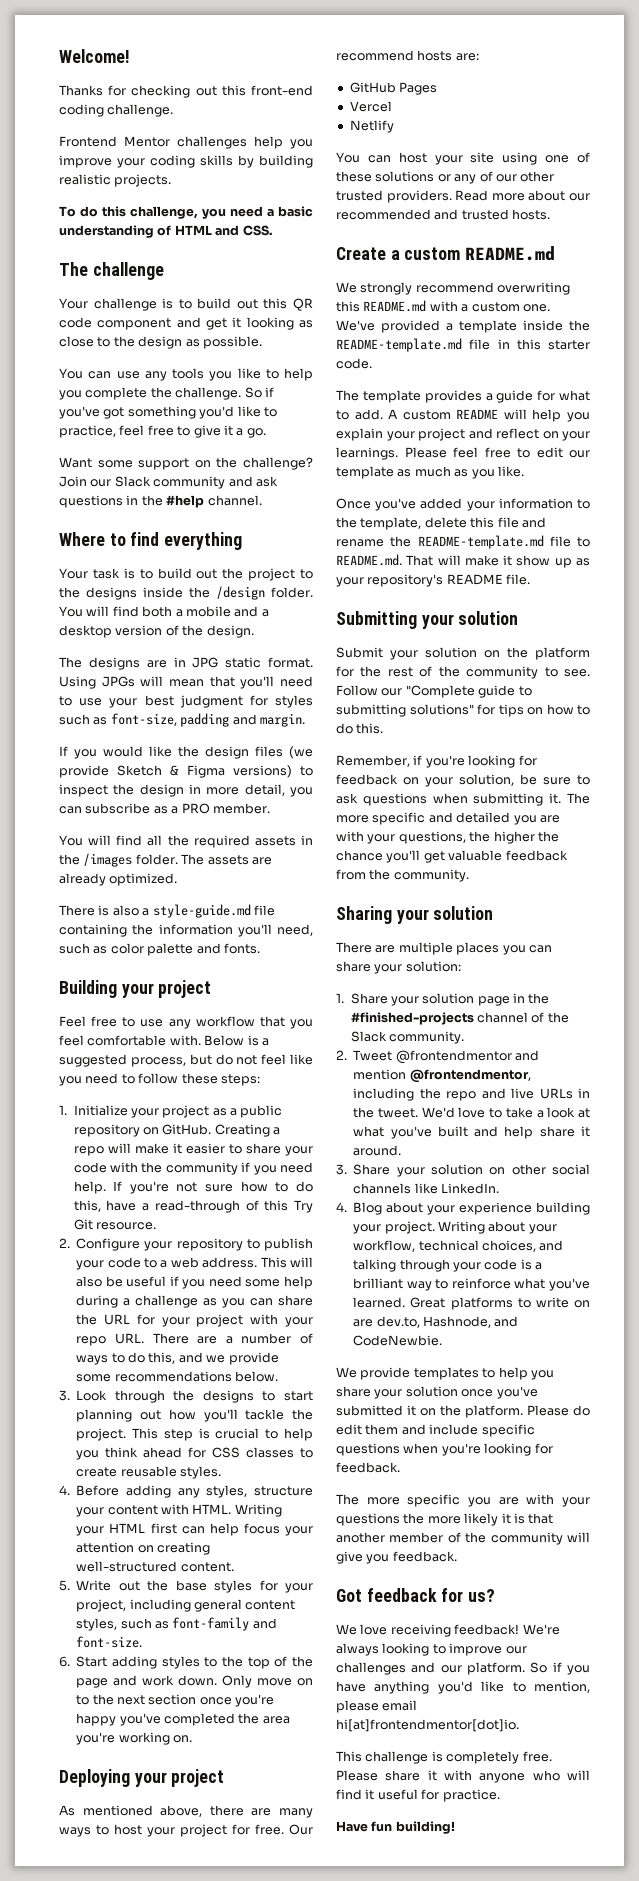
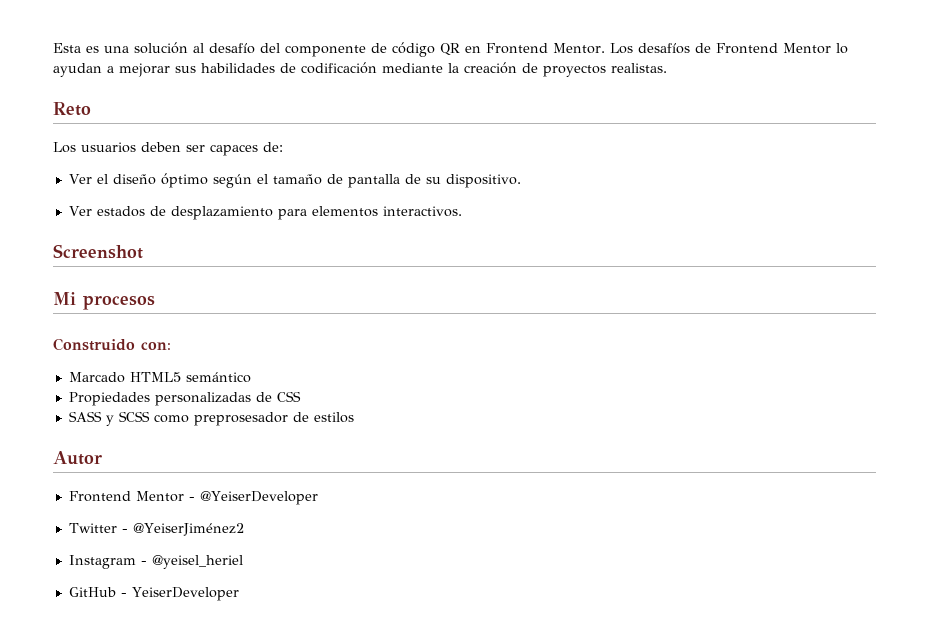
- Welcome!
- Thanks for checking out this front-end coding challenge.
- Frontend Mentor challenges help you improve your coding skills by building realistic projects.
- To do this challenge, you need a basic understanding of HTML and CSS.
- The challenge
- Your challenge is to build out this QR code component and get it looking as close to the design as possible.
- You can use any tools you like to help you complete the challenge. So if you've got something you'd like to practice, feel free to give it a go.
- Want some support on the challenge? Join our Slack community and ask questions in the #help channel.
- Where to find everything
- Your task is to build out the project to the designs inside the /design folder. You will find both a mobile and a desktop version of the design.
- The designs are in JPG static format. Using JPGs will mean that you'll need to use your best judgment for styles such as font-size, padding and margin.
- If you would like the design files (we provide Sketch & Figma versions) to inspect the design in more detail, you can subscribe as a PRO member.
- You will find all the required assets in the /images folder. The assets are already optimized.
- There is also a style-guide.md file containing the information you'll need, such as color palette and fonts.
- Building your project
- Feel free to use any workflow that you feel comfortable with. Below is a suggested process, but do not feel like you need to follow these steps:
- 1. Initialize your project as a public repository on GitHub. Creating a repo will make it easier to share your code with the community if you need help. If you're not sure how to do this, have a read-through of this Try Git resource.
- 2. Configure your repository to publish your code to a web address. This will also be useful if you need some help during a challenge as you can share the URL for your project with your repo URL. There are a number of ways to do this, and we provide some recommendations below.
- 3. Look through the designs to start planning out how you'll tackle the project. This step is crucial to help you think ahead for CSS classes to create reusable styles.
- 4. Before adding any styles, structure your content with HTML. Writing your HTML first can help focus your attention on creating well-structured content.
- 5. Write out the base styles for your project, including general content styles, such as font-family and font-size.
- 6. Start adding styles to the top of the page and work down. Only move on to the next section once you're happy you've completed the area you're working on.
- Deploying your project
- As mentioned above, there are many ways to host your project for free. Our recommend hosts are:
- GitHub Pages
- Vercel
- Netlify
- You can host your site using one of these solutions or any of our other trusted providers. Read more about our recommended and trusted hosts.
- Create a custom README.md
- We strongly recommend overwriting this README.md with a custom one. We've provided a template inside the README-template.md file in this starter code.
- The template provides a guide for what to add. A custom README will help you explain your project and reflect on your learnings. Please feel free to edit our template as much as you like.
- Once you've added your information to the template, delete this file and rename the README-template.md file to README.md. That will make it show up as your repository's README file.
- Submitting your solution
- Submit your solution on the platform for the rest of the community to see. Follow our "Complete guide to submitting solutions" for tips on how to do this.
- Remember, if you're looking for feedback on your solution, be sure to ask questions when submitting it. The more specific and detailed you are with your questions, the higher the chance you'll get valuable feedback from the community.
- Sharing your solution
- There are multiple places you can share your solution:
- 1. Share your solution page in the #finished-projects channel of the Slack community.
- 2. Tweet @frontendmentor and mention @frontendmentor, including the repo and live URLs in the tweet. We'd love to take a look at what you've built and help share it around.
- 3. Share your solution on other social channels like LinkedIn.
- 4. Blog about your experience building your project. Writing about your workflow, technical choices, and talking through your code is a brilliant way to reinforce what you've learned. Great platforms to write on are dev.to, Hashnode, and CodeNewbie.
- We provide templates to help you share your solution once you've submitted it on the platform. Please do edit them and include specific questions when you're looking for feedback.
- The more specific you are with your questions the more likely it is that another member of the community will give you feedback.
- Got feedback for us?
- We love receiving feedback! We're always looking to improve our challenges and our platform. So if you have anything you'd like to mention, please email hi[at]frontendmentor[dot]io.
- This challenge is completely free. Please share it with anyone who will find it useful for practice.
- Have fun building!
+ Esta es una solución al desafío del componente de código QR en Frontend Mentor. Los desafíos de Frontend Mentor lo ayudan a mejorar sus habilidades de codificación mediante la creación de proyectos realistas.
+ Reto
+ Los usuarios deben ser capaces de:
+ Ver el diseño óptimo según el tamaño de pantalla de su dispositivo.
+ Ver estados de desplazamiento para elementos interactivos.
+ Screenshot
+ Mi procesos
+ Construido con:
+ Marcado HTML5 semántico
+ Propiedades personalizadas de CSS
+ SASS y SCSS como preprosesador de estilos
+ Autor
+ Frontend Mentor - @YeiserDeveloper
+ Twitter - @YeiserJiménez2
+ Instagram - @yeisel_heriel
+ GitHub - YeiserDeveloper

